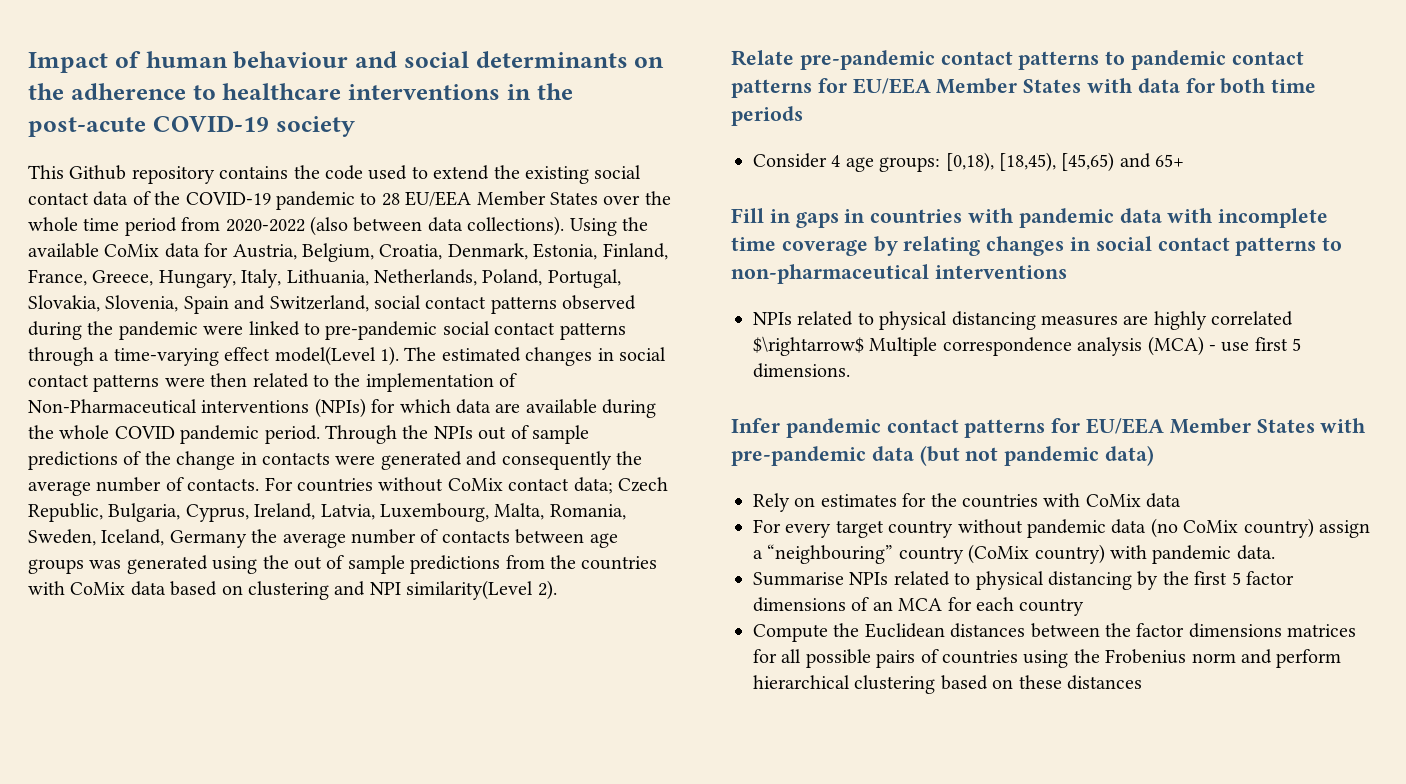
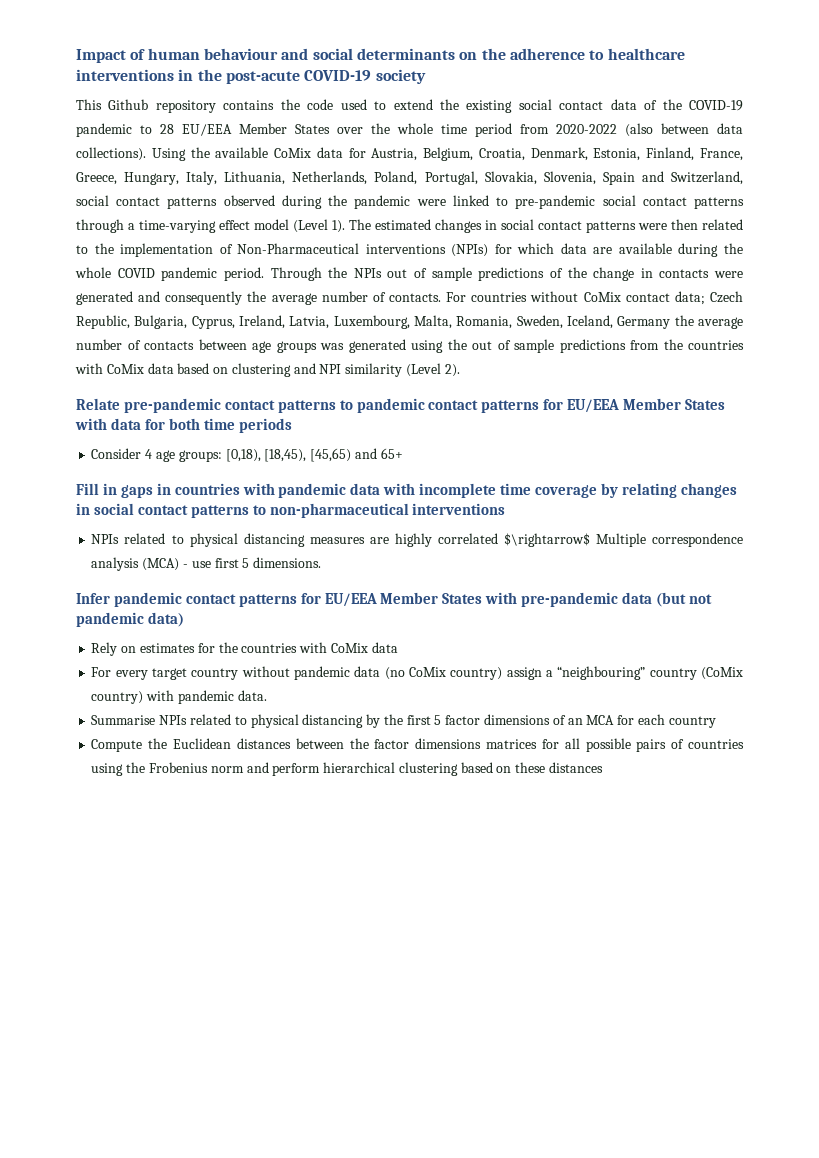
- Using the available CoMix data for Austria, Belgium, Croatia, Denmark, Estonia, Finland, France, Greece, Hungary, Italy, Lithuania, Netherlands, Poland, Portugal, Slovakia, Slovenia, Spain and Switzerland, social contact patterns observed during the pandemic were linked to pre-pandemic social contact patterns through a time-varying effect model(Level 1).
+ Using the available CoMix data for Austria, Belgium, Croatia, Denmark, Estonia, Finland, France, Greece, Hungary, Italy, Lithuania, Netherlands, Poland, Portugal, Slovakia, Slovenia, Spain and Switzerland, social contact patterns observed during the pandemic were linked to pre-pandemic social contact patterns through a time-varying effect model (Level 1).
- For countries without CoMix contact data; Czech Republic, Bulgaria, Cyprus, Ireland, Latvia, Luxembourg, Malta, Romania, Sweden, Iceland, Germany the average number of contacts between age groups was generated using the out of sample predictions from the countries with CoMix data based on clustering and NPI similarity(Level 2).
+ For countries without CoMix contact data; Czech Republic, Bulgaria, Cyprus, Ireland, Latvia, Luxembourg, Malta, Romania, Sweden, Iceland, Germany the average number of contacts between age groups was generated using the out of sample predictions from the countries with CoMix data based on clustering and NPI similarity (Level 2).

